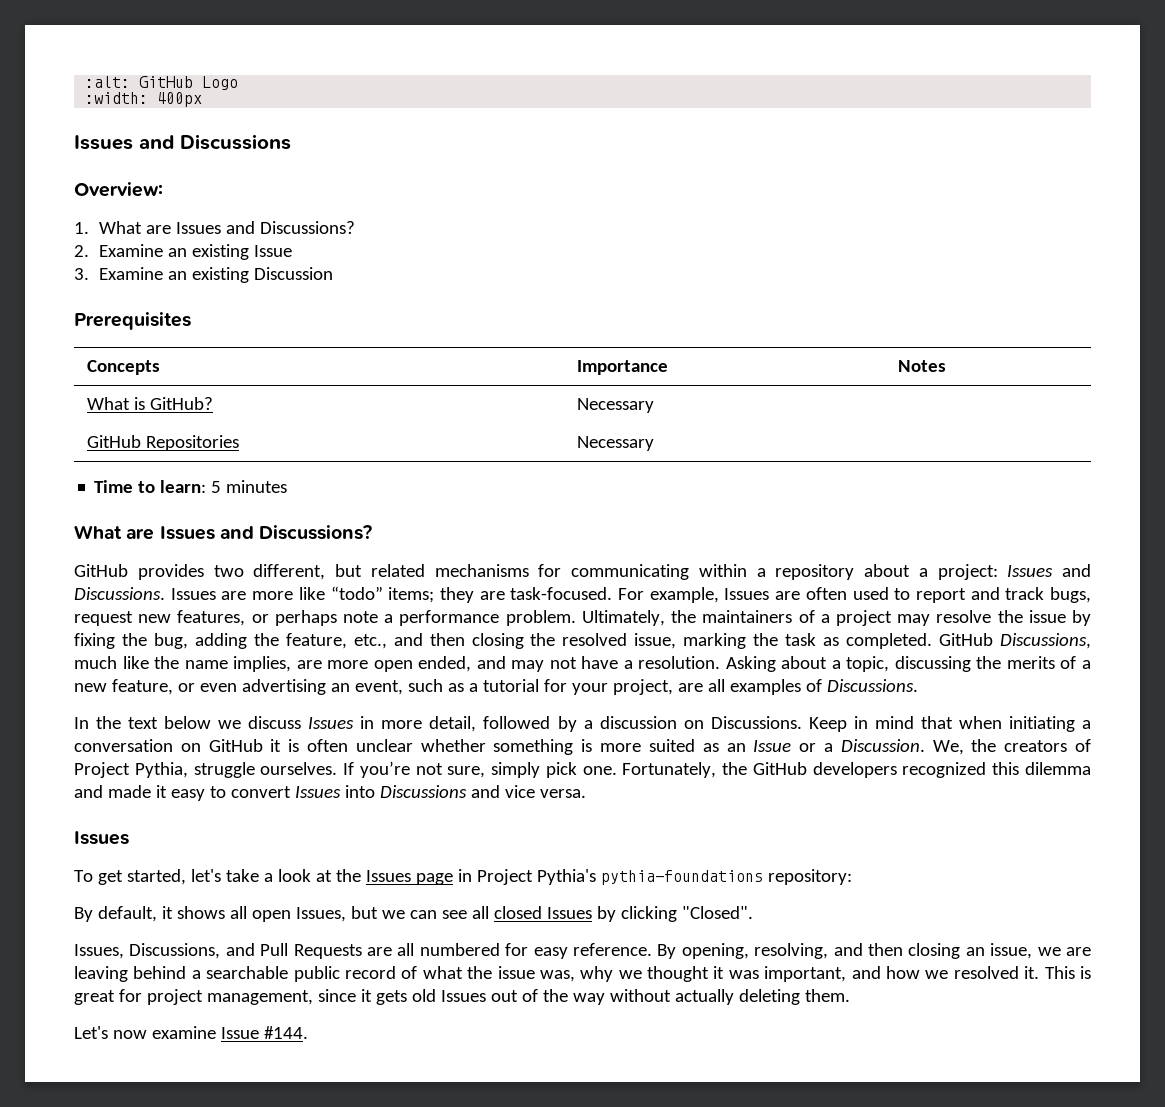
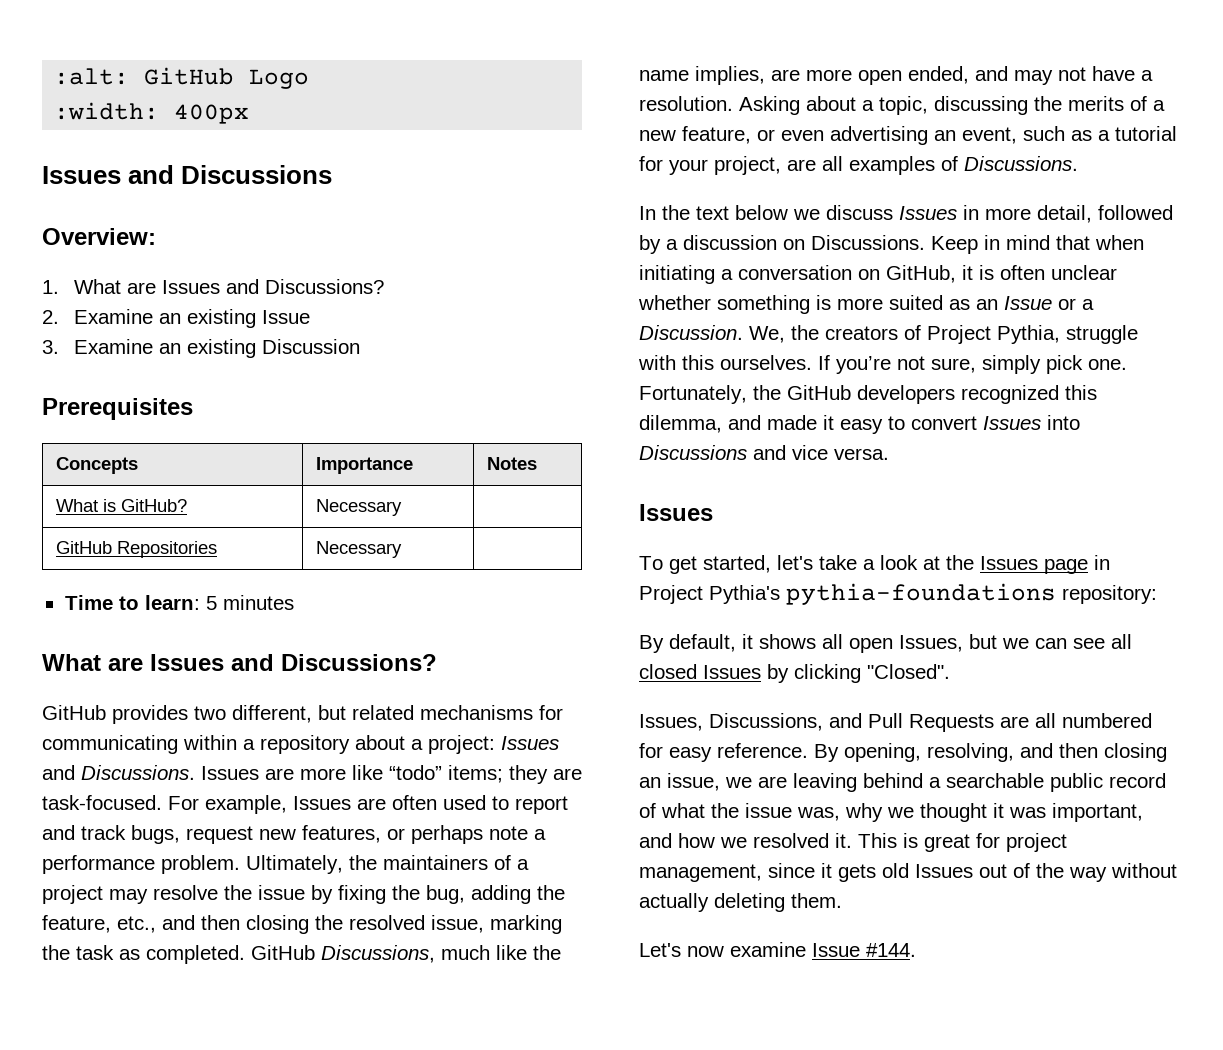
- Keep in mind that when initiating a conversation on GitHub it is often unclear whether something is more suited as an Issue or a Discussion.
+ Keep in mind that when initiating a conversation on GitHub, it is often unclear whether something is more suited as an Issue or a Discussion.
- We, the creators of Project Pythia, struggle ourselves.
+ We, the creators of Project Pythia, struggle with this ourselves.
- Fortunately, the GitHub developers recognized this dilemma and made it easy to convert Issues into Discussions and vice versa.
+ Fortunately, the GitHub developers recognized this dilemma, and made it easy to convert Issues into Discussions and vice versa.

